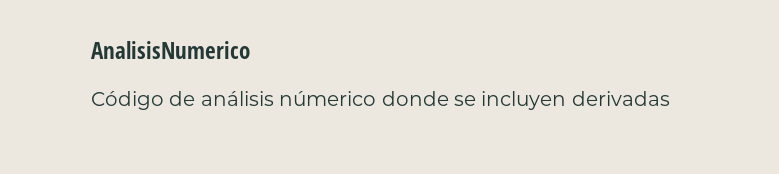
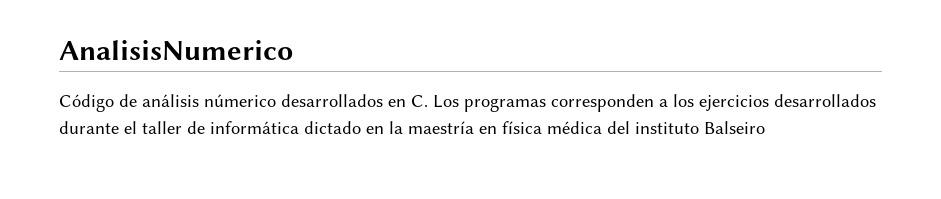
- Código de análisis númerico donde se incluyen derivadas
+ Código de análisis númerico desarrollados en C. Los programas corresponden a los ejercicios desarrollados durante el taller de informática dictado en la maestría en física médica del instituto Balseiro

